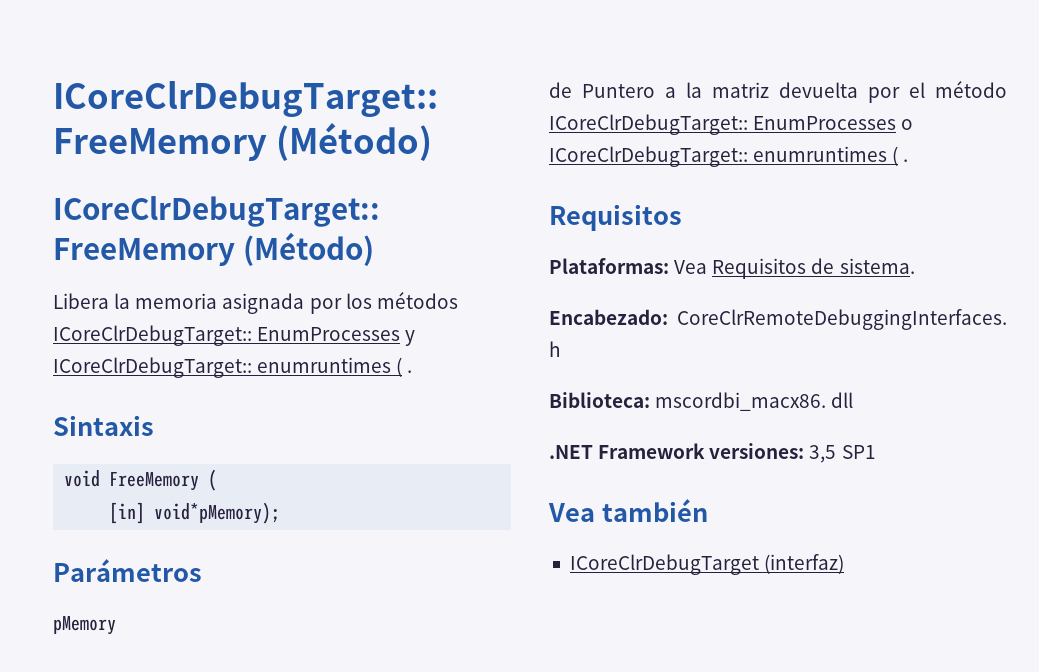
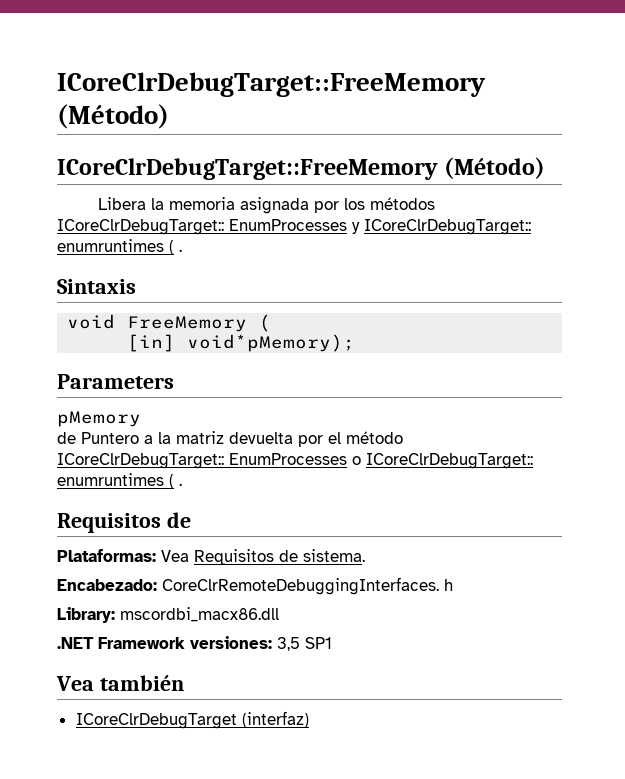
- Parámetros
+ Parameters
  de Puntero a la matriz devuelta por el método ICoreClrDebugTarget:: EnumProcesses o ICoreClrDebugTarget:: enumruntimes ( .
- Requisitos
+ Requisitos de
- Biblioteca: mscordbi_macx86. dll
+ Library: mscordbi_macx86.dll

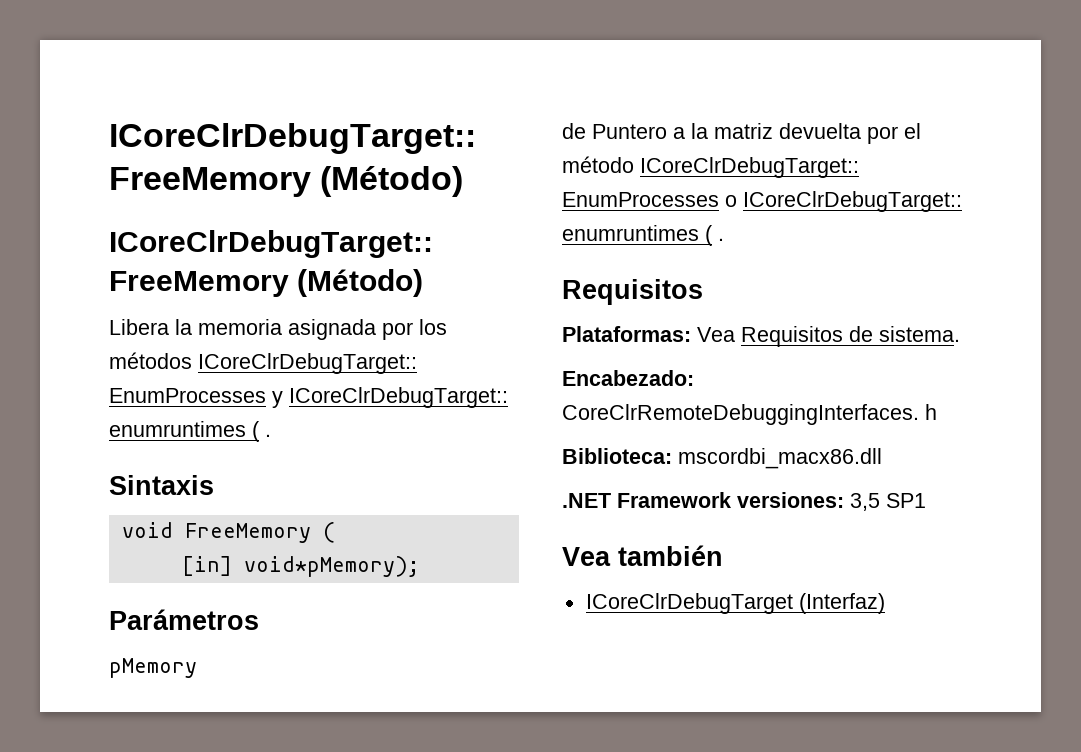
- Parameters
+ Parámetros
  de Puntero a la matriz devuelta por el método ICoreClrDebugTarget:: EnumProcesses o ICoreClrDebugTarget:: enumruntimes ( .
- Requisitos de
+ Requisitos
- Library: mscordbi_macx86.dll
+ Biblioteca: mscordbi_macx86.dll
- ICoreClrDebugTarget (interfaz)
+ ICoreClrDebugTarget (Interfaz)

